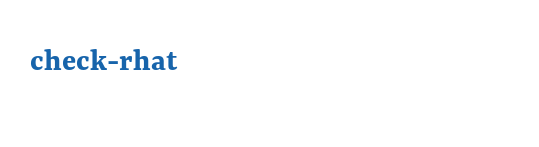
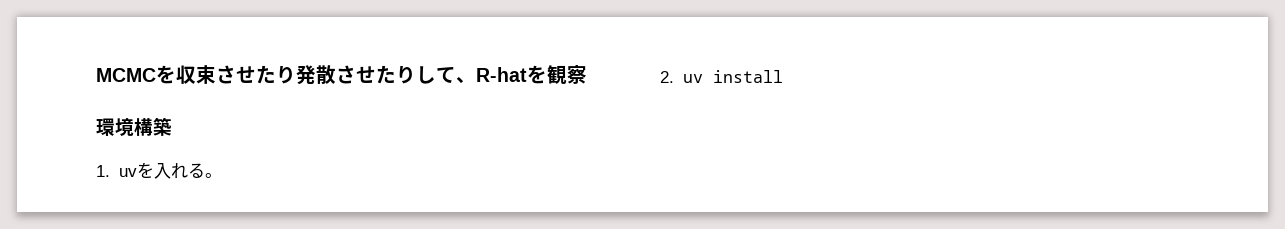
- check-rhat
+ MCMCを収束させたり発散させたりして、R-hatを観察
+ 環境構築
+ 1. uvを入れる。
+ 2. uv install

